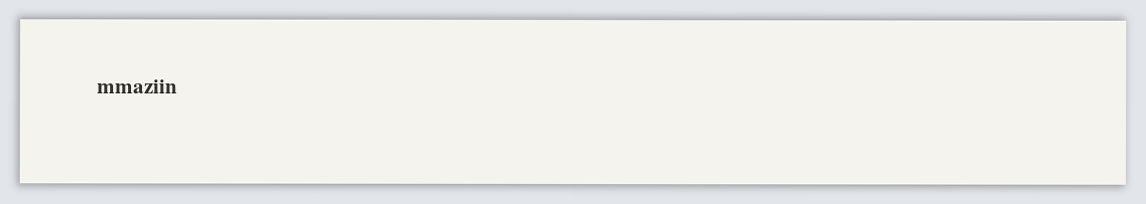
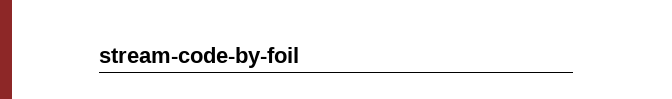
- mmaziin
+ stream-code-by-foil

